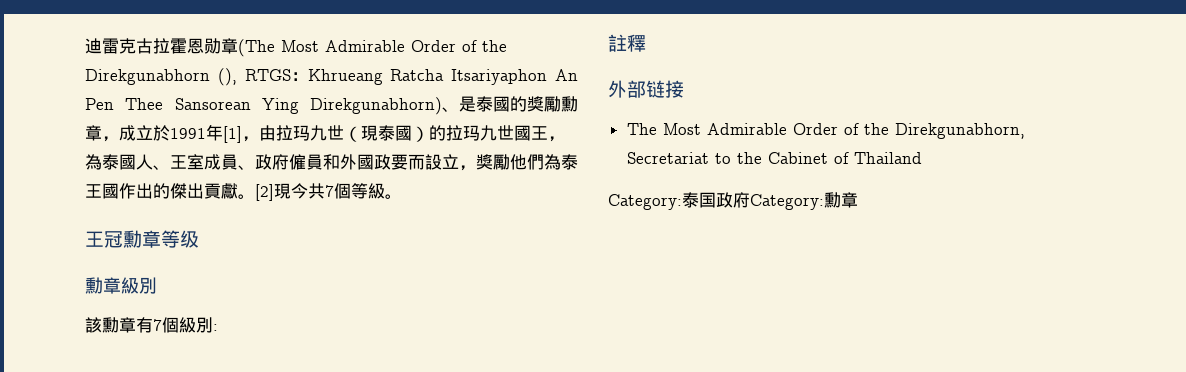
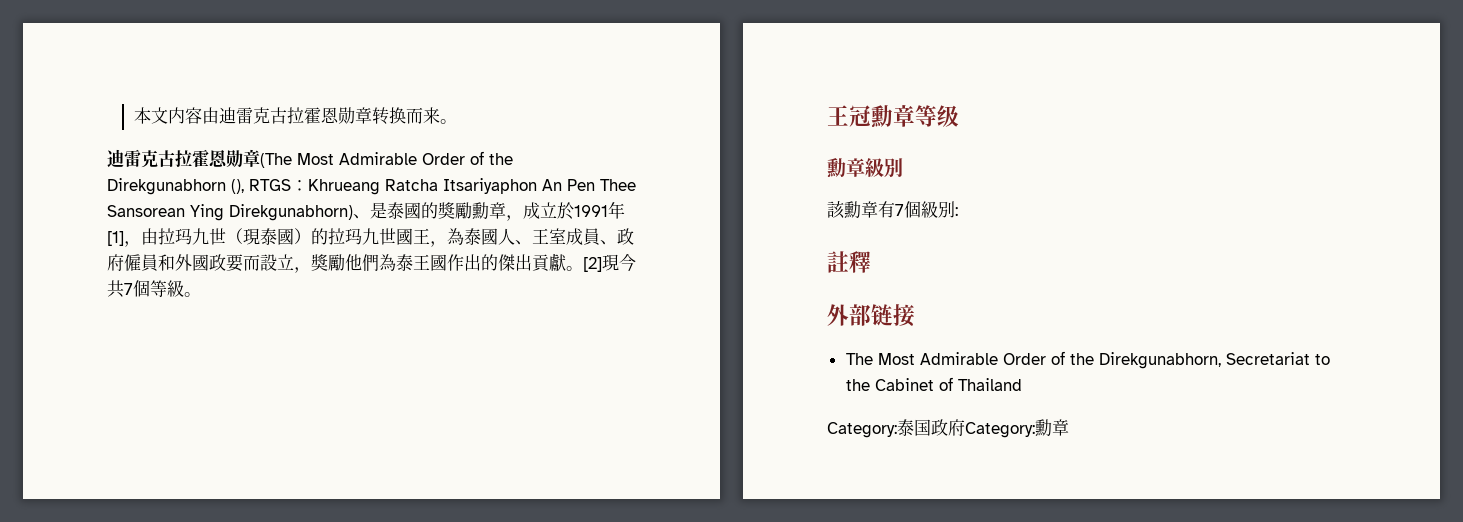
+ 本文内容由迪雷克古拉霍恩勋章转换而来。

